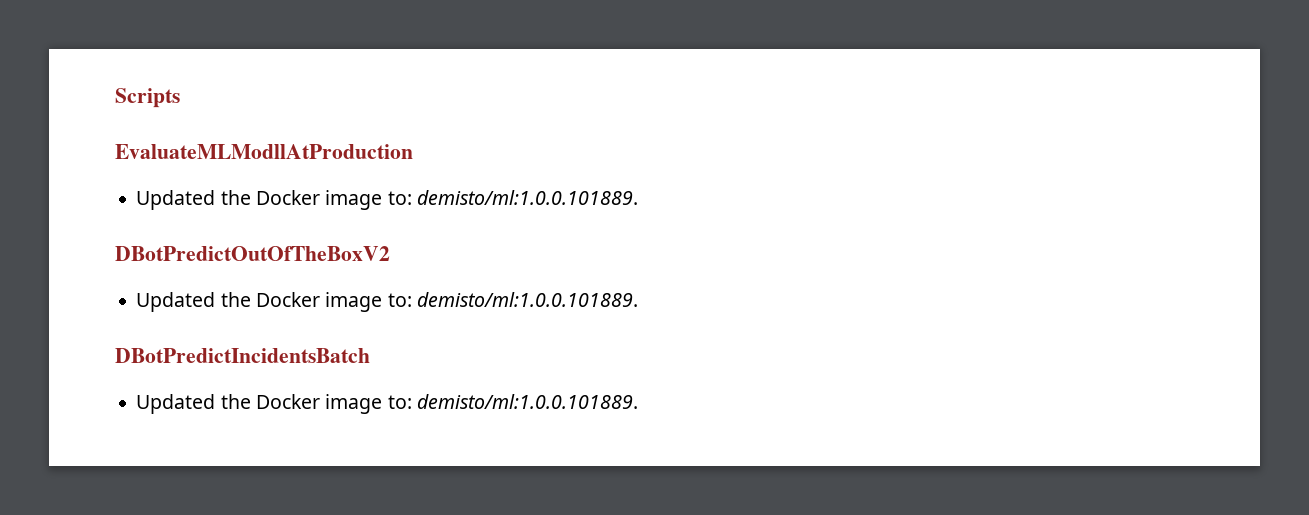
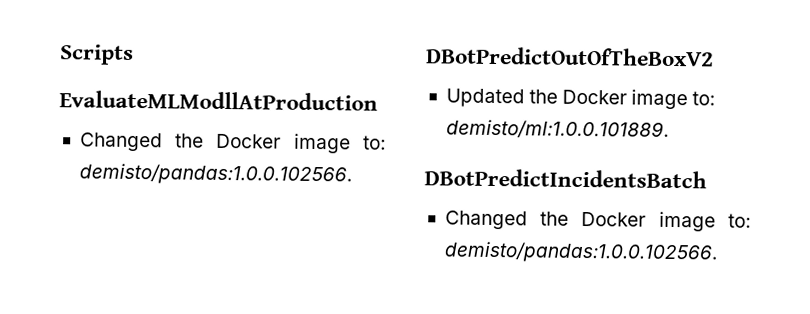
  EvaluateMLModllAtProduction
- Updated the Docker image to: demisto/ml:1.0.0.101889.
+ Changed the Docker image to: demisto/pandas:1.0.0.102566.
  DBotPredictIncidentsBatch
- Updated the Docker image to: demisto/ml:1.0.0.101889.
+ Changed the Docker image to: demisto/pandas:1.0.0.102566.

